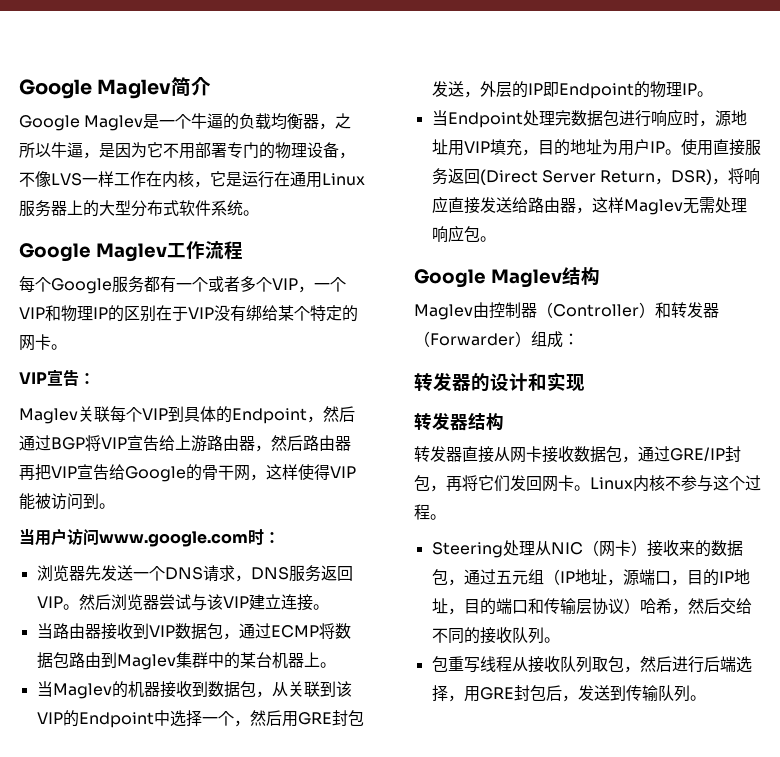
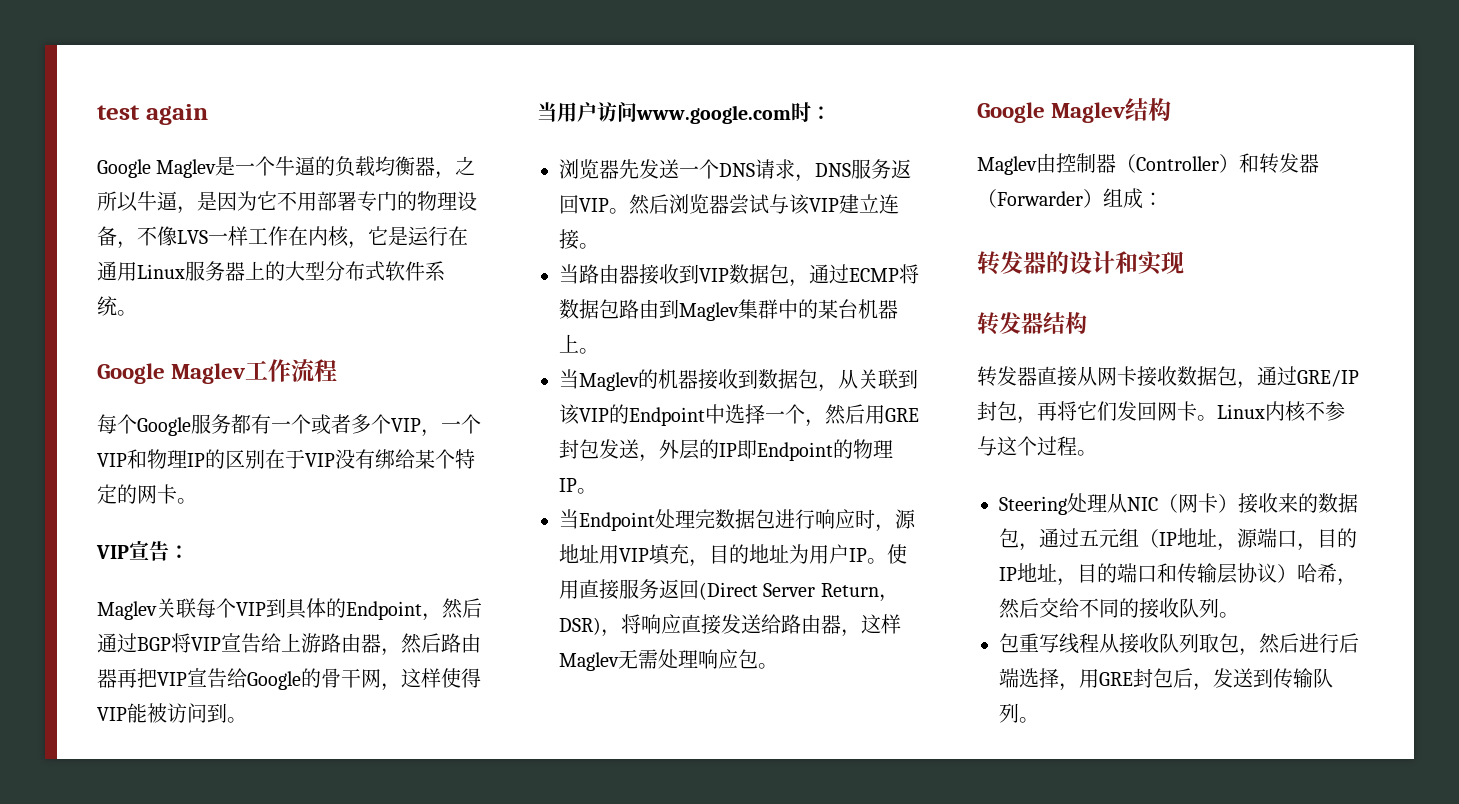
- Google Maglev简介
+ test again

